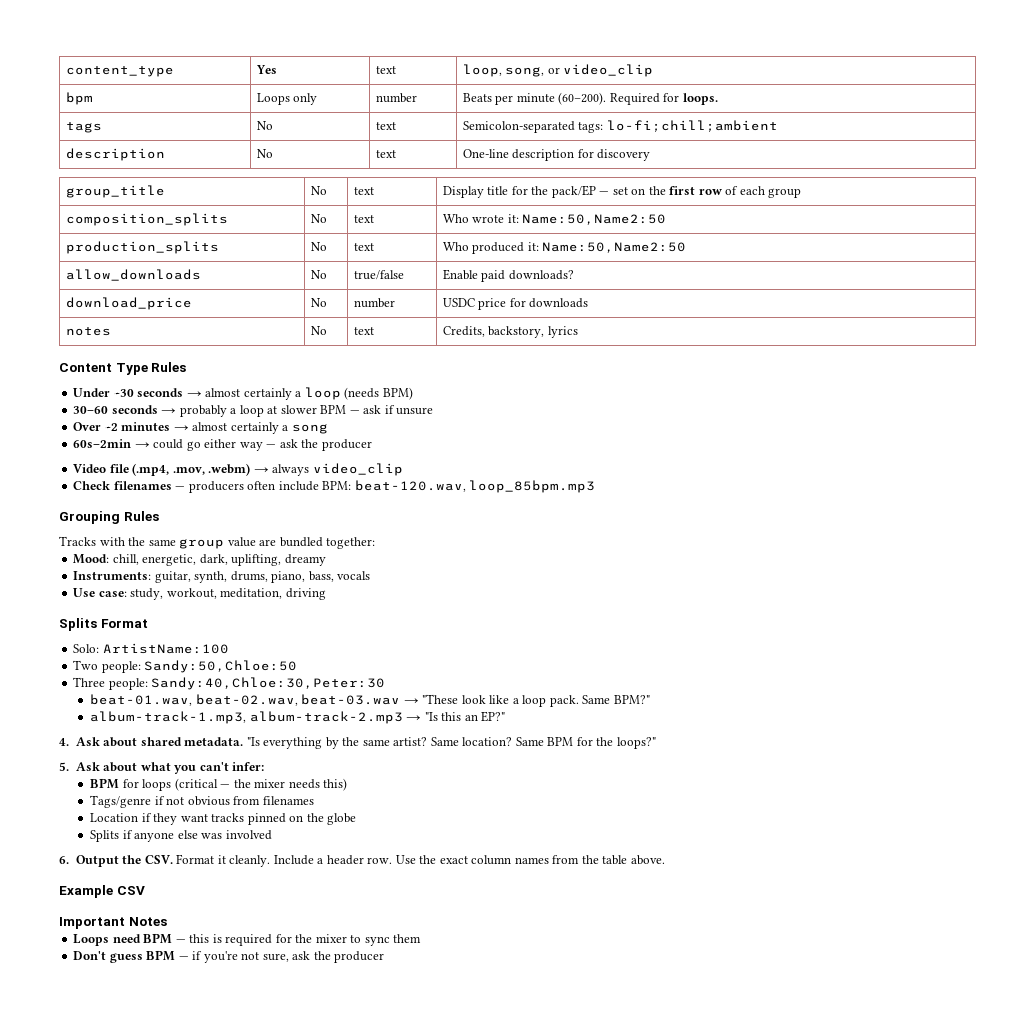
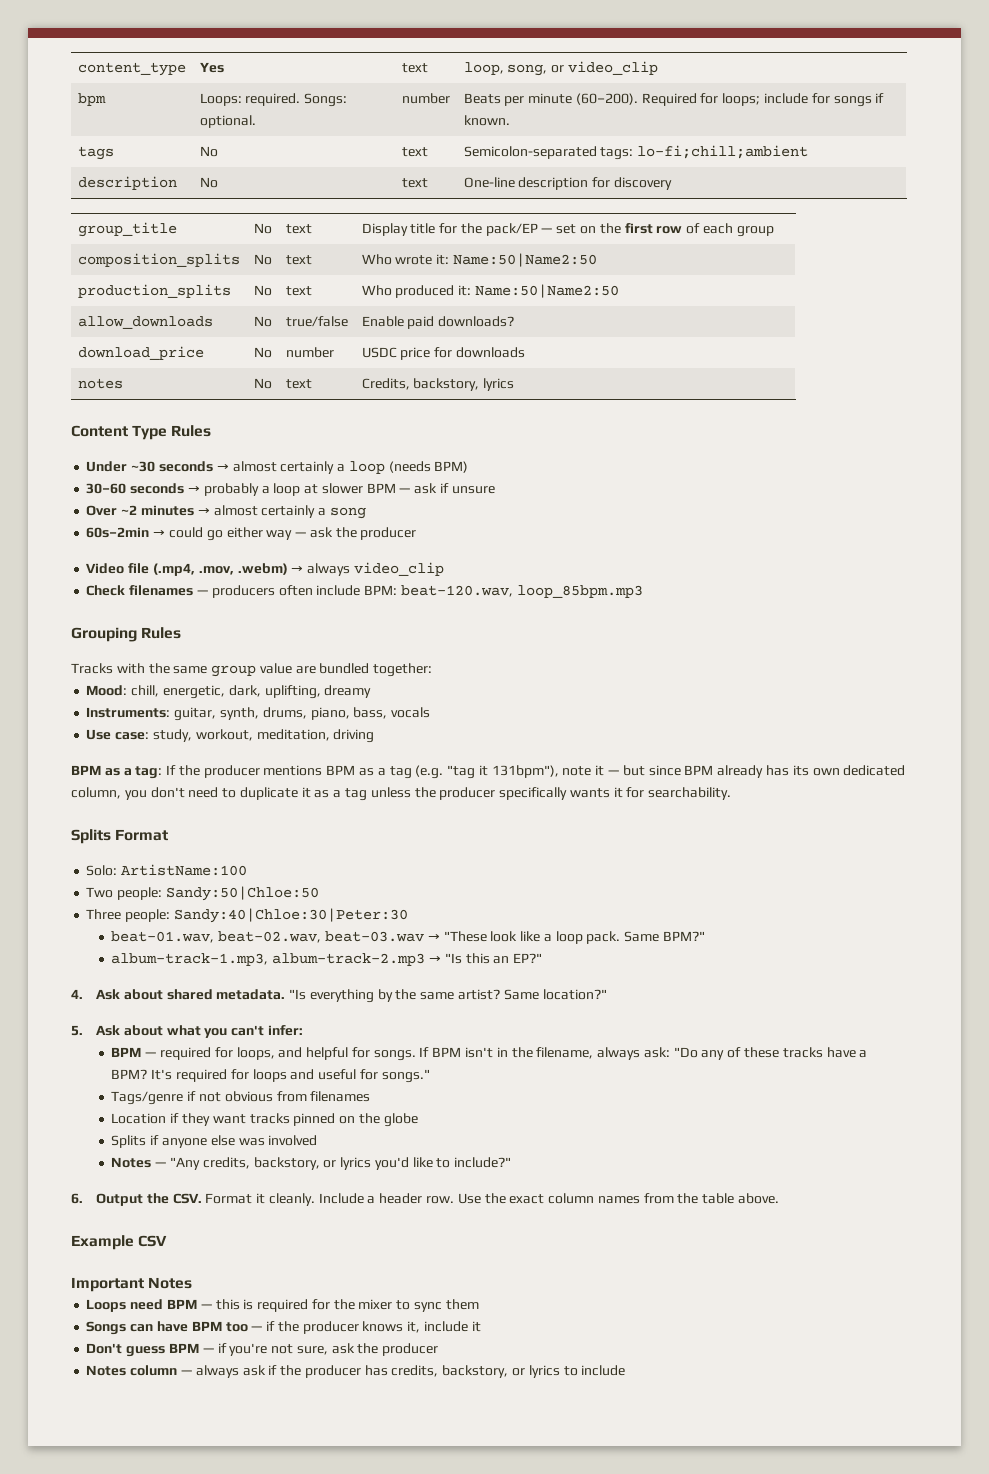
- bpm | Loops only | number | Beats per minute (60–200). Required for loops.
+ bpm | Loops: required. Songs: optional. | number | Beats per minute (60–200). Required for loops; include for songs if known.
- composition_splits | No | text | Who wrote it: Name:50,Name2:50
+ composition_splits | No | text | Who wrote it: Name:50|Name2:50
- production_splits | No | text | Who produced it: Name:50,Name2:50
+ production_splits | No | text | Who produced it: Name:50|Name2:50
+ BPM as a tag: If the producer mentions BPM as a tag (e.g. "tag it 131bpm"), note it — but since BPM already has its own dedicated column, you don't need to duplicate it as a tag unless the producer specifically wants it for searchability.
- Two people: Sandy:50,Chloe:50
+ Two people: Sandy:50|Chloe:50
- Three people: Sandy:40,Chloe:30,Peter:30
+ Three people: Sandy:40|Chloe:30|Peter:30
- Same location? Same BPM for the loops?"
+ Same location?"
- BPM for loops (critical — the mixer needs this)
+ BPM — required for loops, and helpful for songs. If BPM isn't in the filename, always ask: "Do any of these tracks have a BPM? It's required for loops and useful for songs."
+ Notes — "Any credits, backstory, or lyrics you'd like to include?"
+ Songs can have BPM too — if the producer knows it, include it
+ Notes column — always ask if the producer has credits, backstory, or lyrics to include

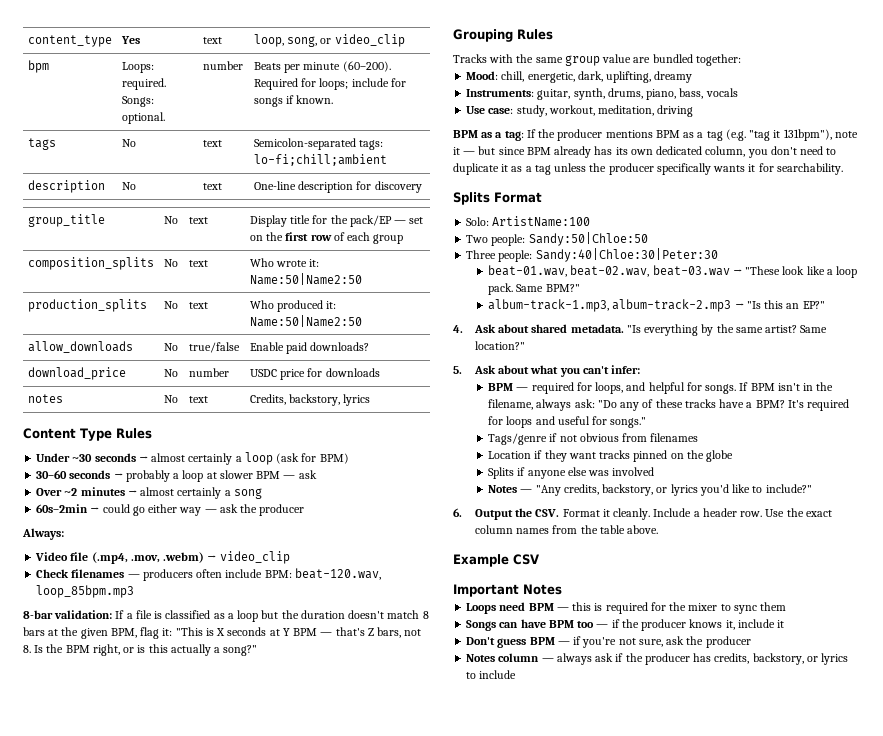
- Under ~30 seconds → almost certainly a loop (needs BPM)
+ Under ~30 seconds → almost certainly a loop (ask for BPM)
- 30–60 seconds → probably a loop at slower BPM — ask if unsure
+ 30–60 seconds → probably a loop at slower BPM — ask
+ Always:
- Video file (.mp4, .mov, .webm) → always video_clip
+ Video file (.mp4, .mov, .webm) → video_clip
+ 8-bar validation: If a file is classified as a loop but the duration doesn't match 8 bars at the given BPM, flag it: "This is X seconds at Y BPM — that's Z bars, not 8. Is the BPM right, or is this actually a song?"

